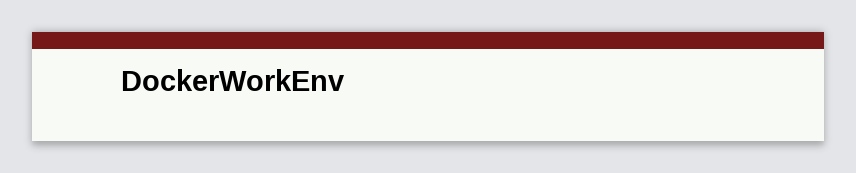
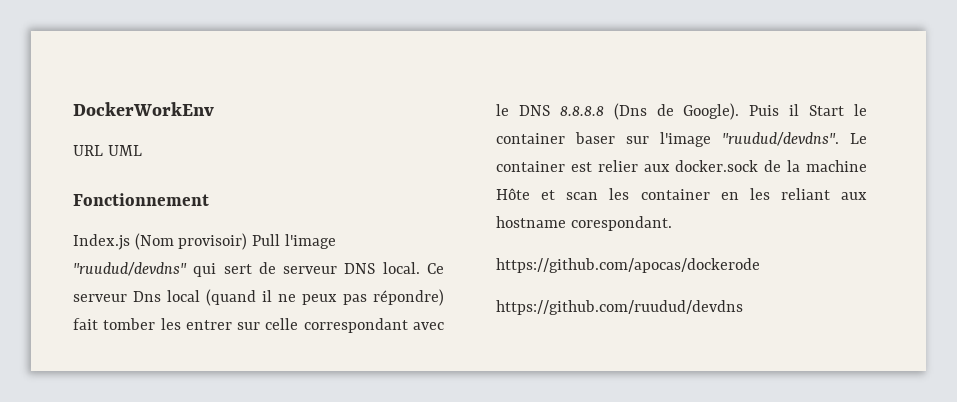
+ URL UML
+ Fonctionnement
+ Index.js (Nom provisoir) Pull l'image "ruudud/devdns" qui sert de serveur DNS local. Ce serveur Dns local (quand il ne peux pas répondre) fait tomber les entrer sur celle correspondant avec le DNS 8.8.8.8 (Dns de Google). Puis il Start le container baser sur l'image "ruudud/devdns". Le container est relier aux docker.sock de la machine Hôte et scan les container en les reliant aux hostname corespondant.
+ https://github.com/apocas/dockerode
+ https://github.com/ruudud/devdns

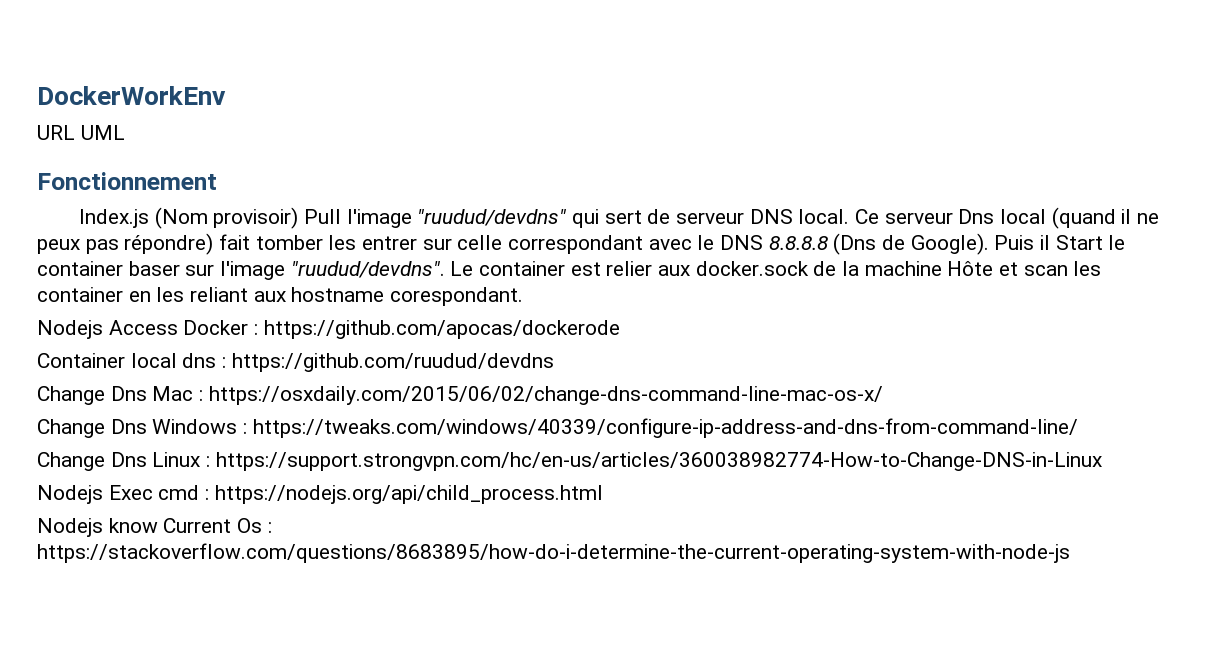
- https://github.com/apocas/dockerode
- https://github.com/ruudud/devdns
+ Nodejs Access Docker : https://github.com/apocas/dockerode
+ Container local dns : https://github.com/ruudud/devdns
+ Change Dns Mac : https://osxdaily.com/2015/06/02/change-dns-command-line-mac-os-x/
+ Change Dns Windows : https://tweaks.com/windows/40339/configure-ip-address-and-dns-from-command-line/
+ Change Dns Linux : https://support.strongvpn.com/hc/en-us/articles/360038982774-How-to-Change-DNS-in-Linux
+ Nodejs Exec cmd : https://nodejs.org/api/child_process.html
+ Nodejs know Current Os : https://stackoverflow.com/questions/8683895/how-do-i-determine-the-current-operating-system-with-node-js

